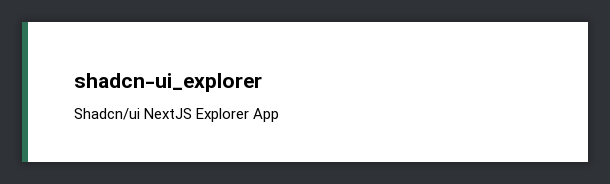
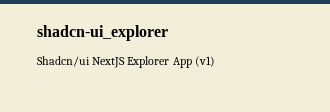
- Shadcn/ui NextJS Explorer App
+ Shadcn/ui NextJS Explorer App (v1)

